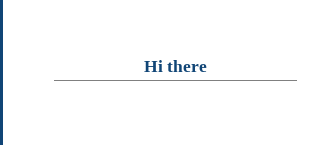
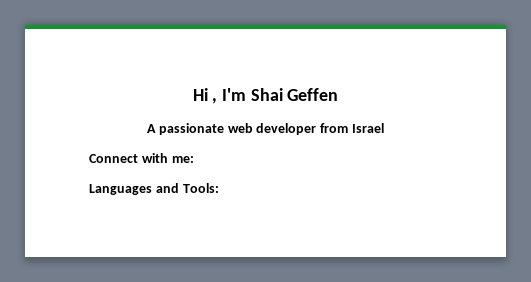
- Hi there
+ Hi , I'm Shai Geffen
+ A passionate web developer from Israel
+ Connect with me:
+ Languages and Tools:

